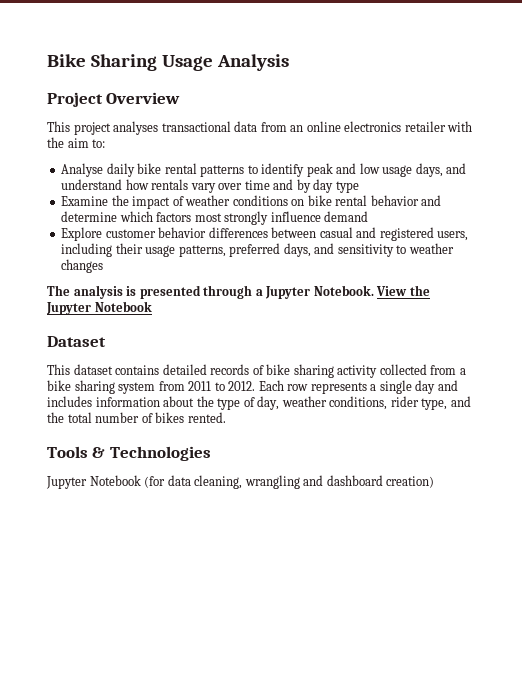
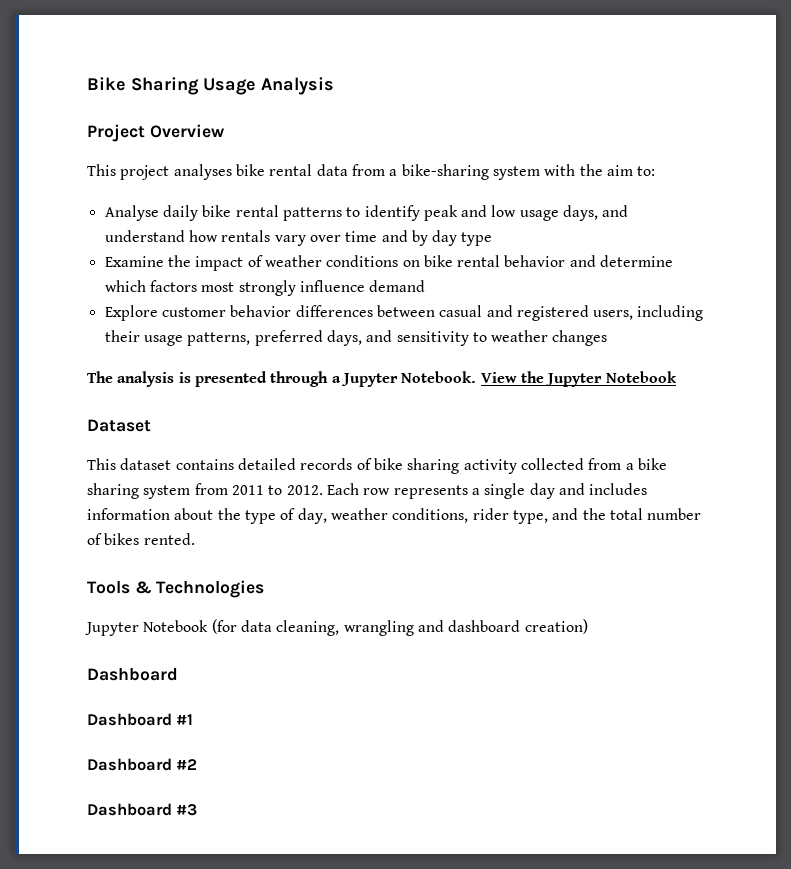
- This project analyses transactional data from an online electronics retailer with the aim to:
+ This project analyses bike rental data from a bike-sharing system with the aim to:
  Jupyter Notebook (for data cleaning, wrangling and dashboard creation)
+ Dashboard
+ Dashboard #1
+ Dashboard #2
+ Dashboard #3

